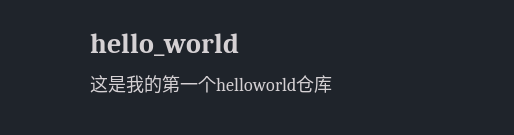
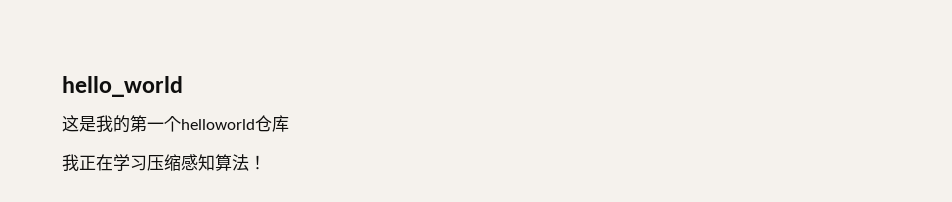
+ 我正在学习压缩感知算法！

